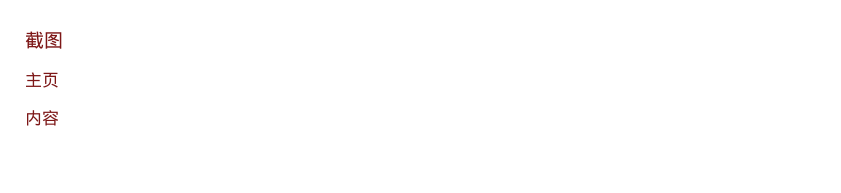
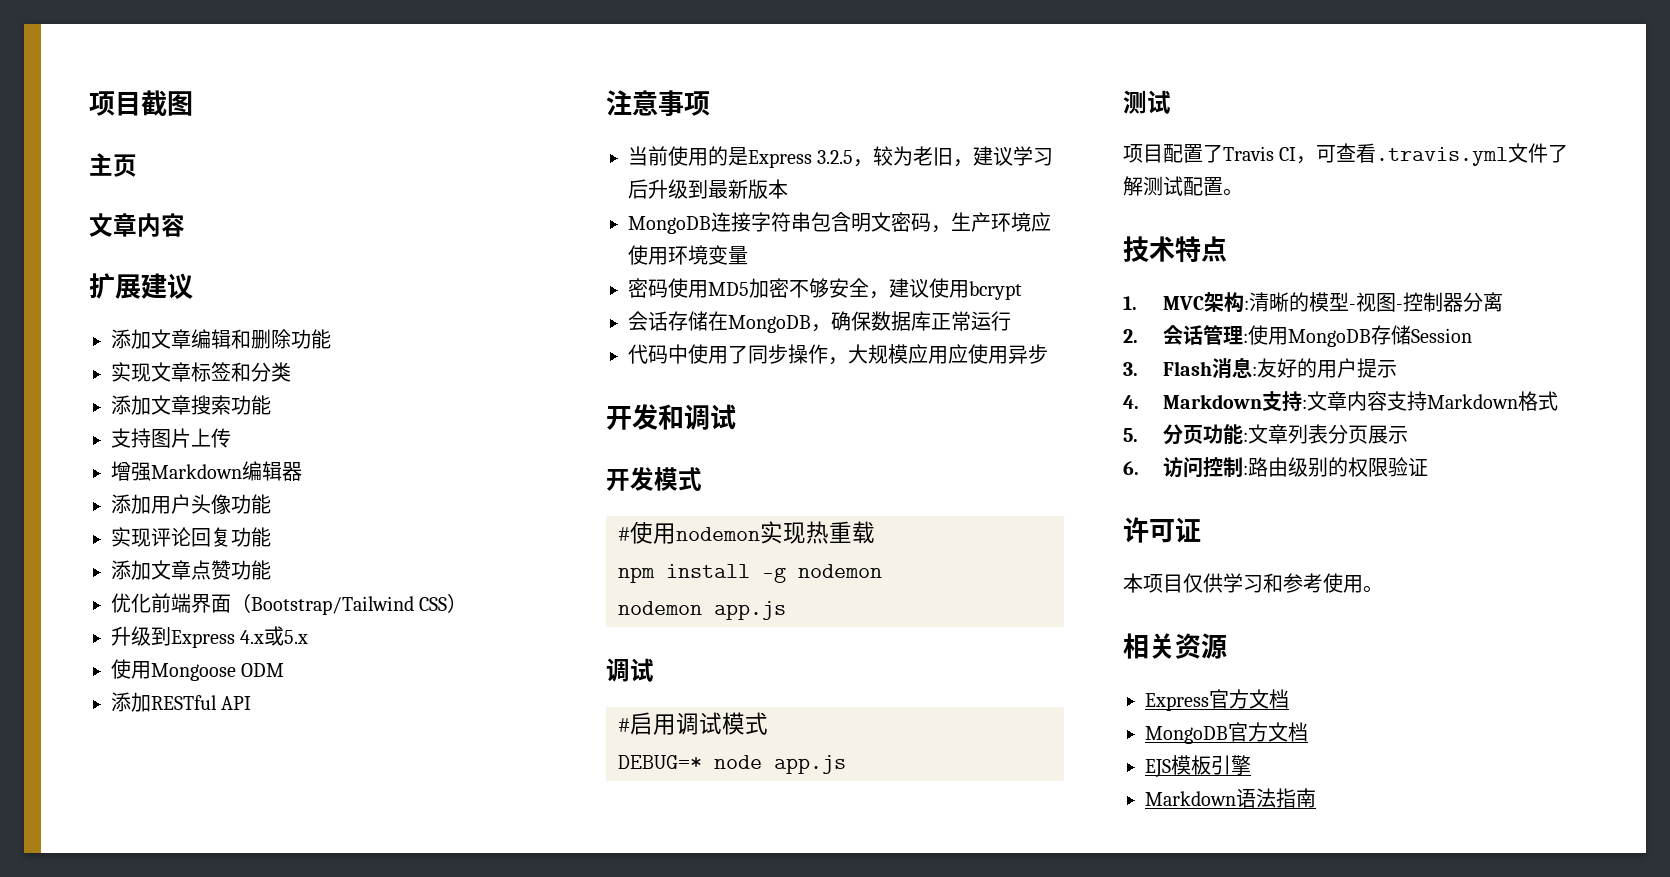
- 截图
+ 项目截图
  主页
- 内容
+ 文章内容
+ 扩展建议
+ 添加文章编辑和删除功能
+ 实现文章标签和分类
+ 添加文章搜索功能
+ 支持图片上传
+ 增强Markdown编辑器
+ 添加用户头像功能
+ 实现评论回复功能
+ 添加文章点赞功能
+ 优化前端界面（Bootstrap/Tailwind CSS）
+ 升级到Express 4.x或5.x
+ 使用Mongoose ODM
+ 添加RESTful API
+ 注意事项
+ 当前使用的是Express 3.2.5，较为老旧，建议学习后升级到最新版本
+ MongoDB连接字符串包含明文密码，生产环境应使用环境变量
+ 密码使用MD5加密不够安全，建议使用bcrypt
+ 会话存储在MongoDB，确保数据库正常运行
+ 代码中使用了同步操作，大规模应用应使用异步
+ 开发和调试
+ 开发模式
+ #使用nodemon实现热重载
+ npm install -g nodemon
+ nodemon app.js
+ 调试
+ #启用调试模式
+ DEBUG=* node app.js
+ 测试
+ 项目配置了Travis CI，可查看.travis.yml文件了解测试配置。
+ 技术特点
+ 1. MVC架构:清晰的模型-视图-控制器分离
+ 2.会话管理:使用MongoDB存储Session
+ 3. Flash消息:友好的用户提示
+ 4. Markdown支持:文章内容支持Markdown格式
+ 5.分页功能:文章列表分页展示
+ 6.访问控制:路由级别的权限验证
+ 许可证
+ 本项目仅供学习和参考使用。
+ 相关资源
+ Express官方文档
+ MongoDB官方文档
+ EJS模板引擎
+ Markdown语法指南

